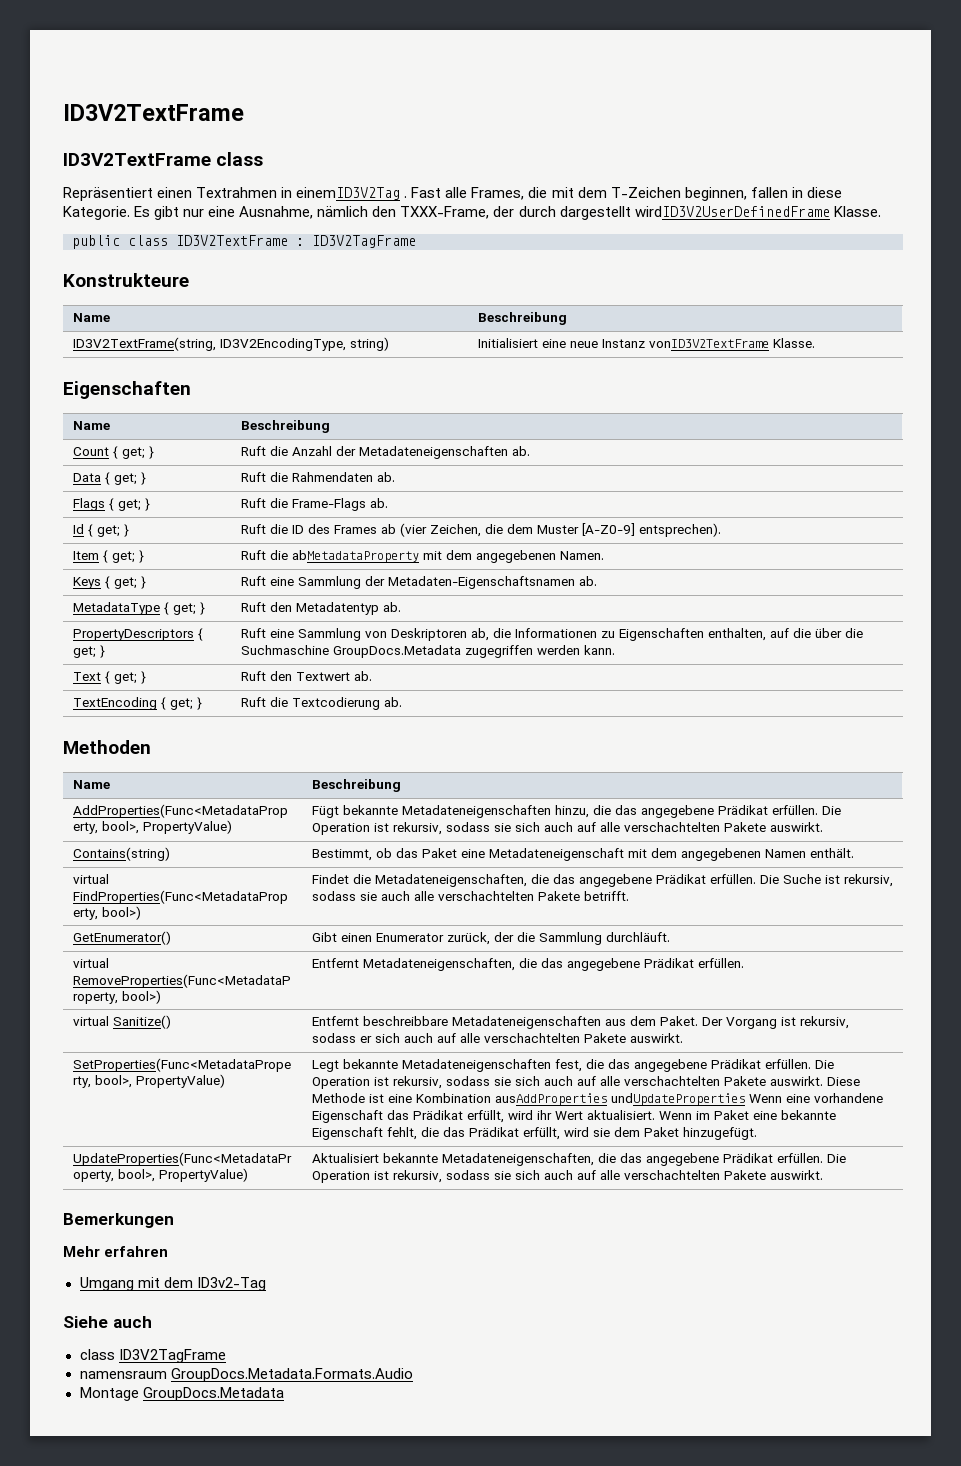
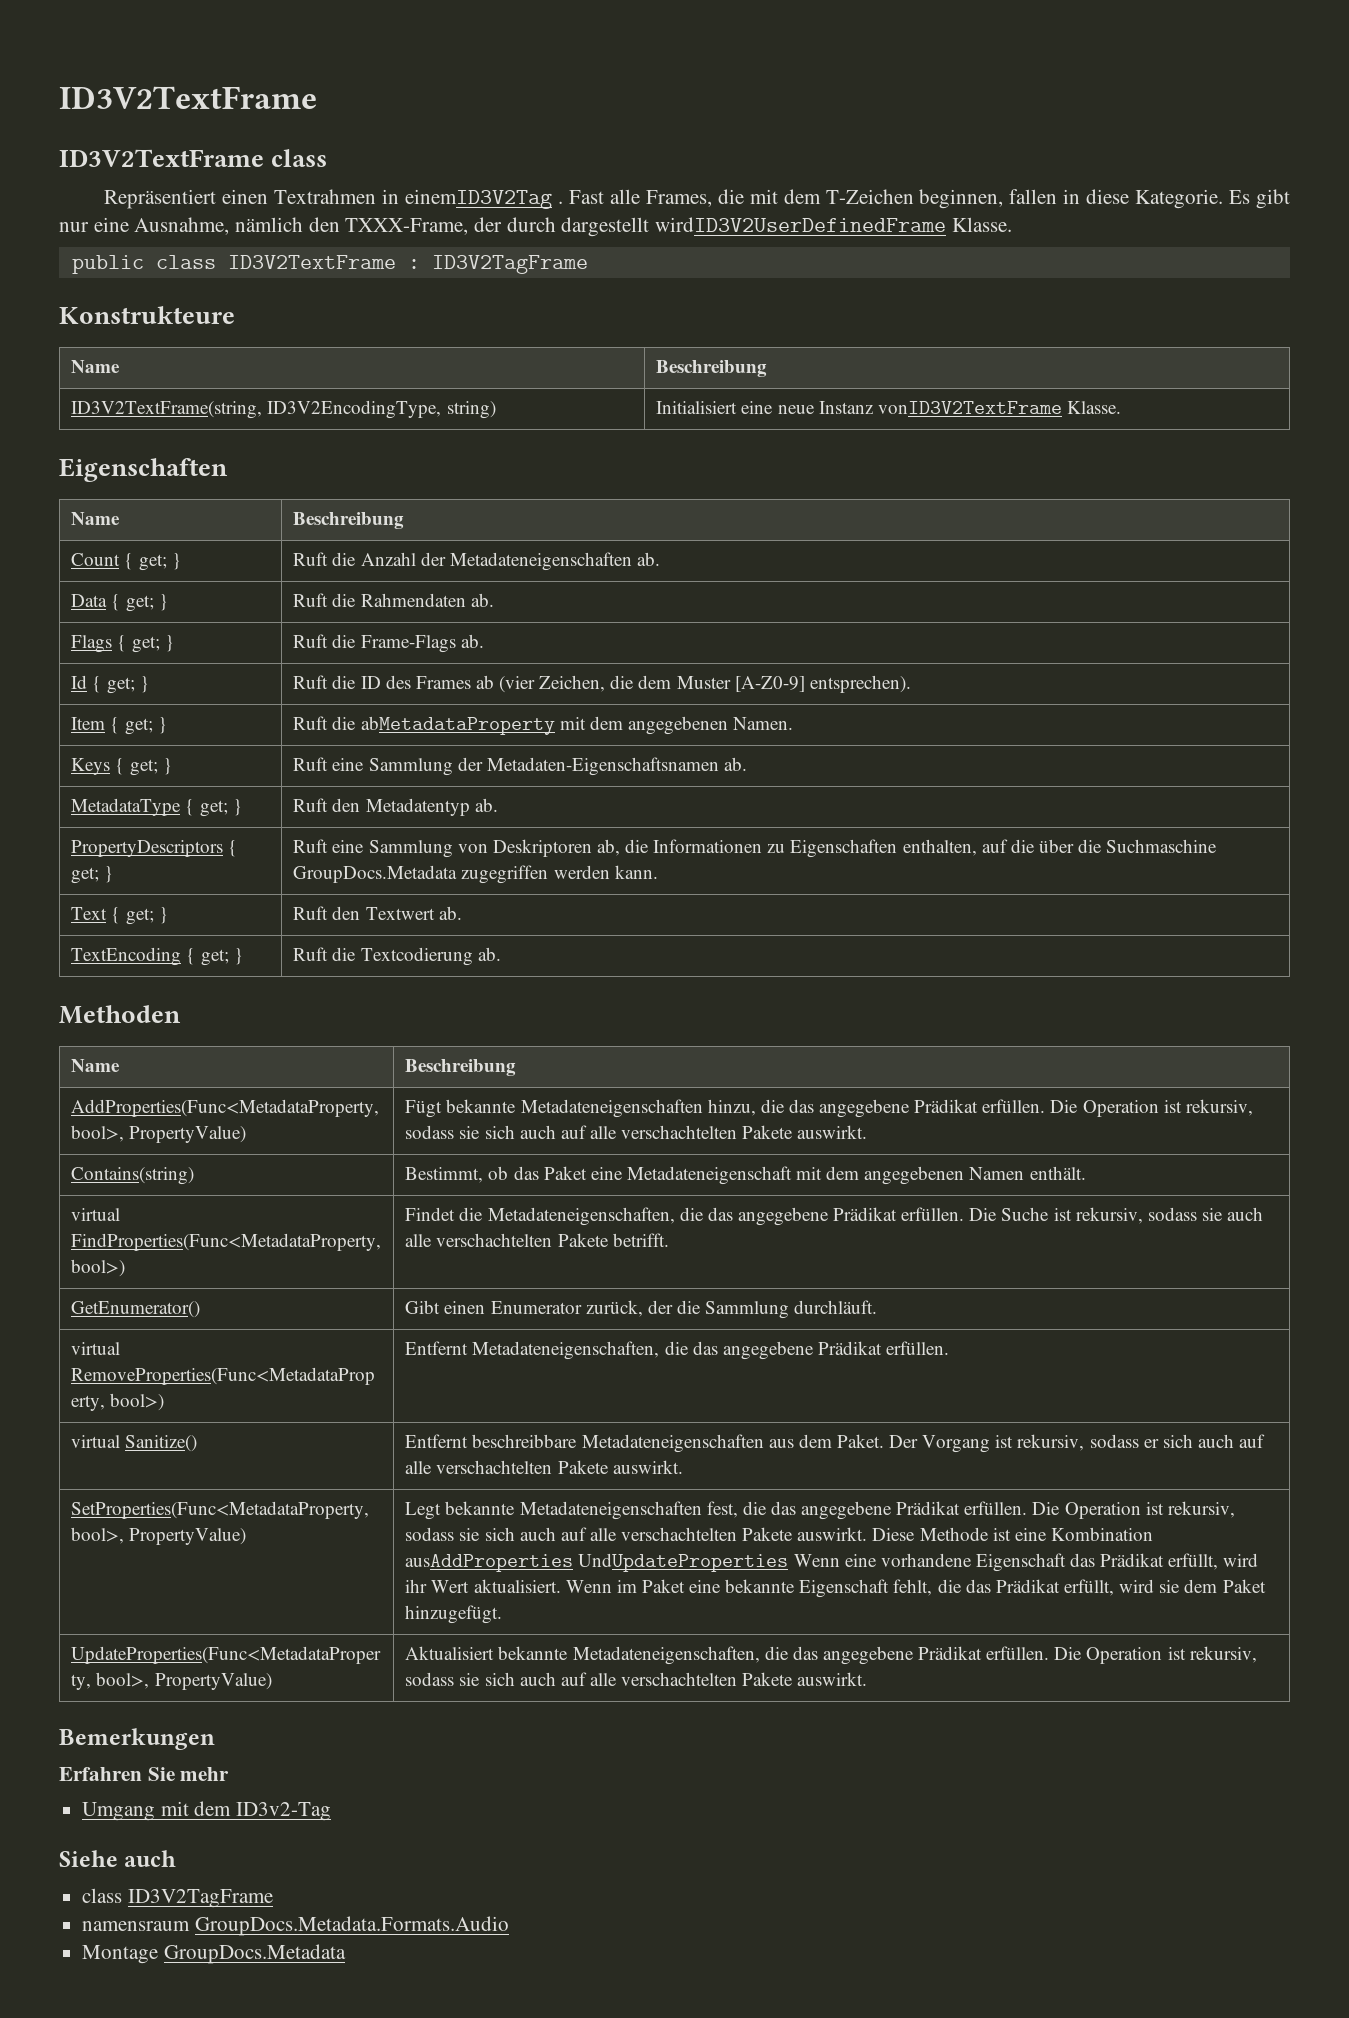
- Diese Methode ist eine Kombination ausAddProperties undUpdateProperties Wenn eine vorhandene Eigenschaft das Prädikat erfüllt, wird ihr Wert aktualisiert.
+ Diese Methode ist eine Kombination ausAddProperties UndUpdateProperties Wenn eine vorhandene Eigenschaft das Prädikat erfüllt, wird ihr Wert aktualisiert.
- Mehr erfahren
+ Erfahren Sie mehr

